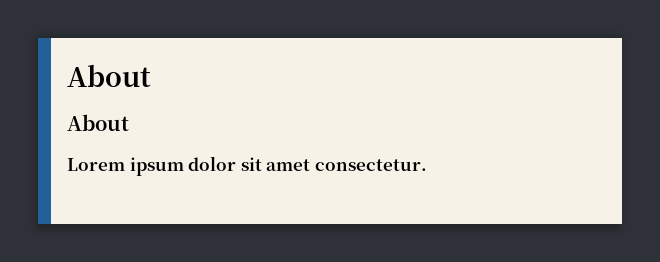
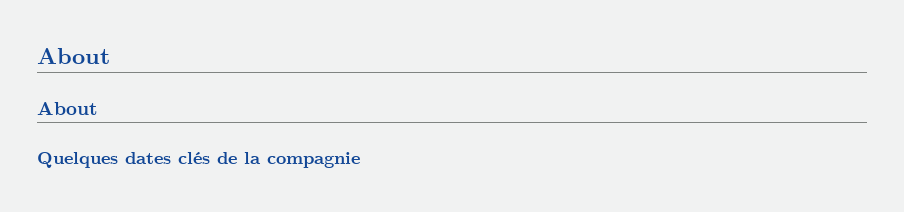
- Lorem ipsum dolor sit amet consectetur.
+ Quelques dates clés de la compagnie

